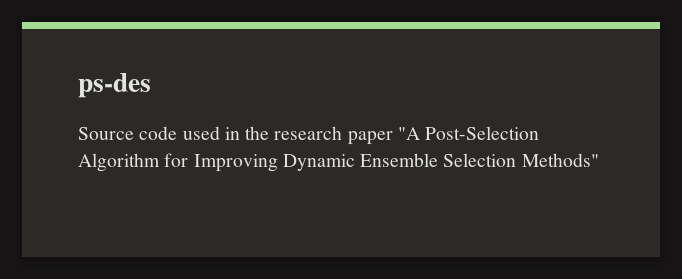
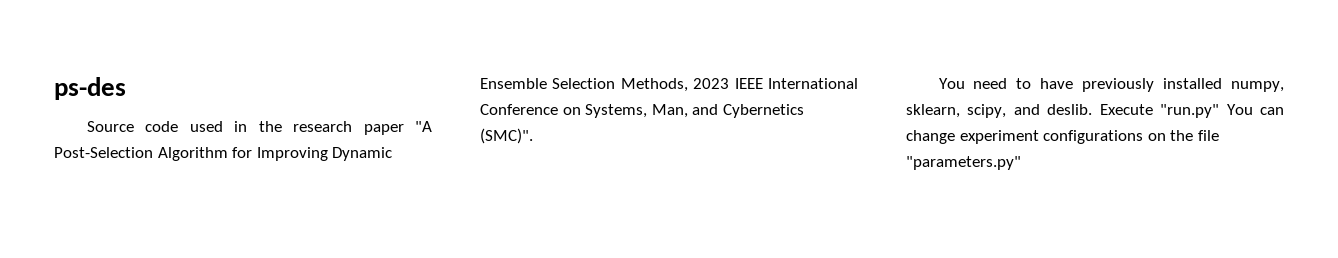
- Source code used in the research paper "A Post-Selection Algorithm for Improving Dynamic Ensemble Selection Methods"
+ Source code used in the research paper "A Post-Selection Algorithm for Improving Dynamic Ensemble Selection Methods, 2023 IEEE International Conference on Systems, Man, and Cybernetics (SMC)".
+ You need to have previously installed numpy, sklearn, scipy, and deslib. Execute "run.py" You can change experiment configurations on the file "parameters.py"

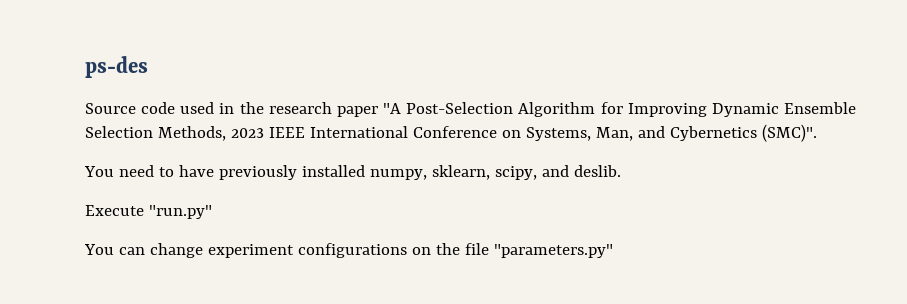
- You need to have previously installed numpy, sklearn, scipy, and deslib. Execute "run.py" You can change experiment configurations on the file "parameters.py"
+ You need to have previously installed numpy, sklearn, scipy, and deslib.
+ Execute "run.py"
+ You can change experiment configurations on the file "parameters.py"

